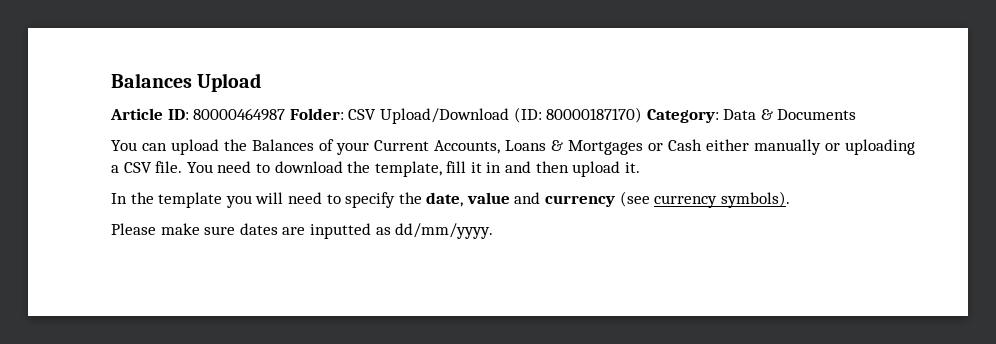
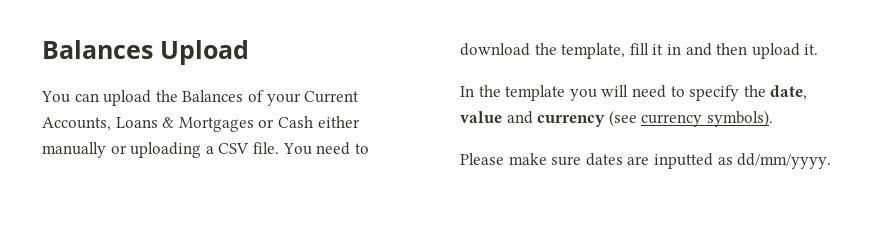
- Article ID: 80000464987 Folder: CSV Upload/Download (ID: 80000187170) Category: Data & Documents

